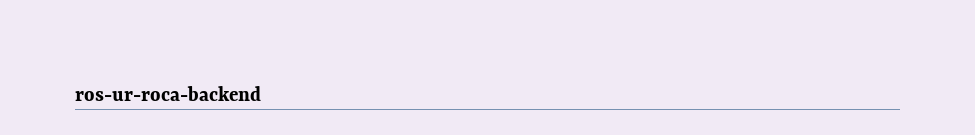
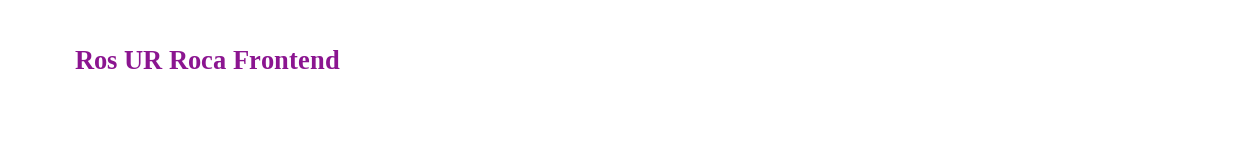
- ros-ur-roca-backend
+ Ros UR Roca Frontend

